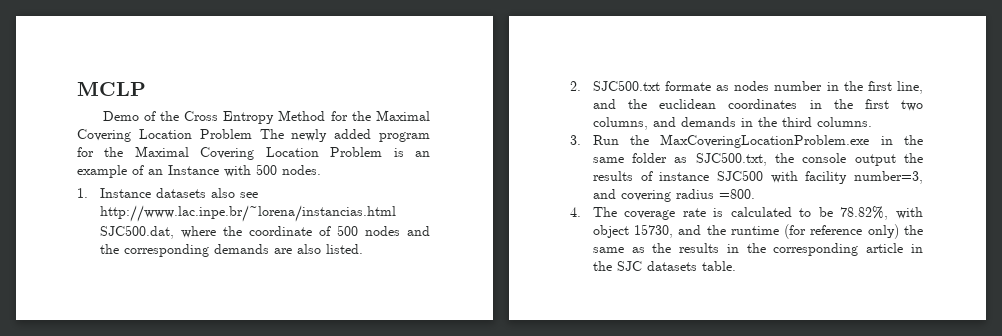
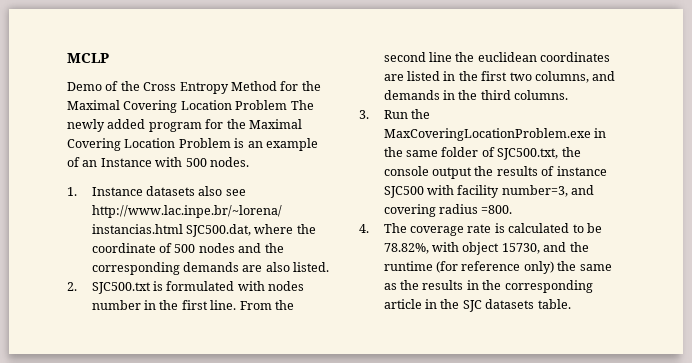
- 2. SJC500.txt formate as nodes number in the first line, and the euclidean coordinates in the first two columns, and demands in the third columns.
+ 2. SJC500.txt is formulated with nodes number in the first line. From the second line the euclidean coordinates are listed in the first two columns, and demands in the third columns.
- 3. Run the MaxCoveringLocationProblem.exe in the same folder as SJC500.txt, the console output the results of instance SJC500 with facility number=3, and covering radius =800.
+ 3. Run the MaxCoveringLocationProblem.exe in the same folder of SJC500.txt, the console output the results of instance SJC500 with facility number=3, and covering radius =800.

